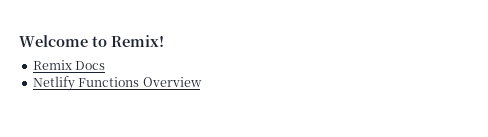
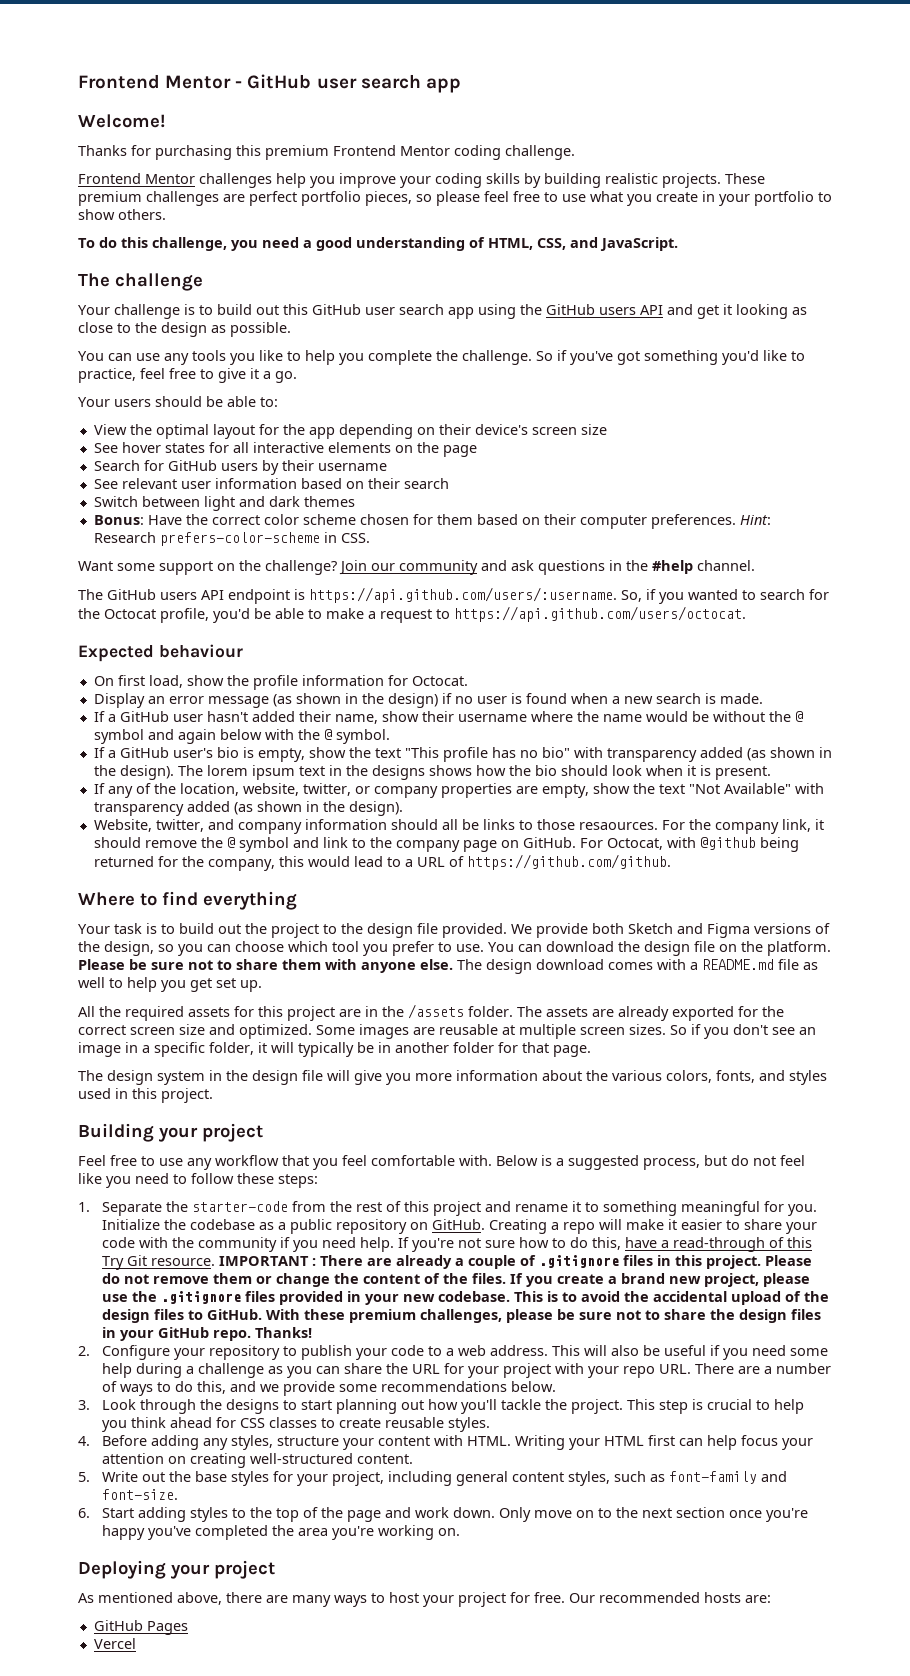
- Welcome to Remix!
- Remix Docs
- Netlify Functions Overview
+ Frontend Mentor - GitHub user search app
+ Welcome!
+ Thanks for purchasing this premium Frontend Mentor coding challenge.
+ Frontend Mentor challenges help you improve your coding skills by building realistic projects. These premium challenges are perfect portfolio pieces, so please feel free to use what you create in your portfolio to show others.
+ To do this challenge, you need a good understanding of HTML, CSS, and JavaScript.
+ The challenge
+ Your challenge is to build out this GitHub user search app using the GitHub users API and get it looking as close to the design as possible.
+ You can use any tools you like to help you complete the challenge. So if you've got something you'd like to practice, feel free to give it a go.
+ Your users should be able to:
+ View the optimal layout for the app depending on their device's screen size
+ See hover states for all interactive elements on the page
+ Search for GitHub users by their username
+ See relevant user information based on their search
+ Switch between light and dark themes
+ Bonus: Have the correct color scheme chosen for them based on their computer preferences. Hint: Research prefers-color-scheme in CSS.
+ Want some support on the challenge? Join our community and ask questions in the #help channel.
+ The GitHub users API endpoint is https://api.github.com/users/:username. So, if you wanted to search for the Octocat profile, you'd be able to make a request to https://api.github.com/users/octocat.
+ Expected behaviour
+ On first load, show the profile information for Octocat.
+ Display an error message (as shown in the design) if no user is found when a new search is made.
+ If a GitHub user hasn't added their name, show their username where the name would be without the @ symbol and again below with the @ symbol.
+ If a GitHub user's bio is empty, show the text "This profile has no bio" with transparency added (as shown in the design). The lorem ipsum text in the designs shows how the bio should look when it is present.
+ If any of the location, website, twitter, or company properties are empty, show the text "Not Available" with transparency added (as shown in the design).
+ Website, twitter, and company information should all be links to those resaources. For the company link, it should remove the @ symbol and link to the company page on GitHub. For Octocat, with @github being returned for the company, this would lead to a URL of https://github.com/github.
+ Where to find everything
+ Your task is to build out the project to the design file provided. We provide both Sketch and Figma versions of the design, so you can choose which tool you prefer to use. You can download the design file on the platform. Please be sure not to share them with anyone else. The design download comes with a README.md file as well to help you get set up.
+ All the required assets for this project are in the /assets folder. The assets are already exported for the correct screen size and optimized. Some images are reusable at multiple screen sizes. So if you don't see an image in a specific folder, it will typically be in another folder for that page.
+ The design system in the design file will give you more information about the various colors, fonts, and styles used in this project.
+ Building your project
+ Feel free to use any workflow that you feel comfortable with. Below is a suggested process, but do not feel like you need to follow these steps:
+ 1. Separate the starter-code from the rest of this project and rename it to something meaningful for you. Initialize the codebase as a public repository on GitHub. Creating a repo will make it easier to share your code with the community if you need help. If you're not sure how to do this, have a read-through of this Try Git resource. IMPORTANT : There are already a couple of .gitignore files in this project. Please do not remove them or change the content of the files. If you create a brand new project, please use the .gitignore files provided in your new codebase. This is to avoid the accidental upload of the design files to GitHub. With these premium challenges, please be sure not to share the design files in your GitHub repo. Thanks!
+ 2. Configure your repository to publish your code to a web address. This will also be useful if you need some help during a challenge as you can share the URL for your project with your repo URL. There are a number of ways to do this, and we provide some recommendations below.
+ 3. Look through the designs to start planning out how you'll tackle the project. This step is crucial to help you think ahead for CSS classes to create reusable styles.
+ 4. Before adding any styles, structure your content with HTML. Writing your HTML first can help focus your attention on creating well-structured content.
+ 5. Write out the base styles for your project, including general content styles, such as font-family and font-size.
+ 6. Start adding styles to the top of the page and work down. Only move on to the next section once you're happy you've completed the area you're working on.
+ Deploying your project
+ As mentioned above, there are many ways to host your project for free. Our recommended hosts are:
+ GitHub Pages
+ Vercel

